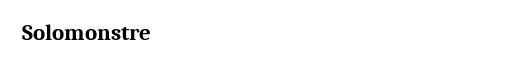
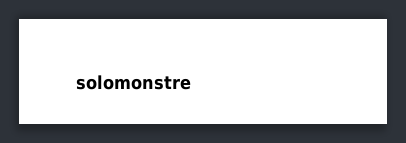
- Solomonstre
+ solomonstre

